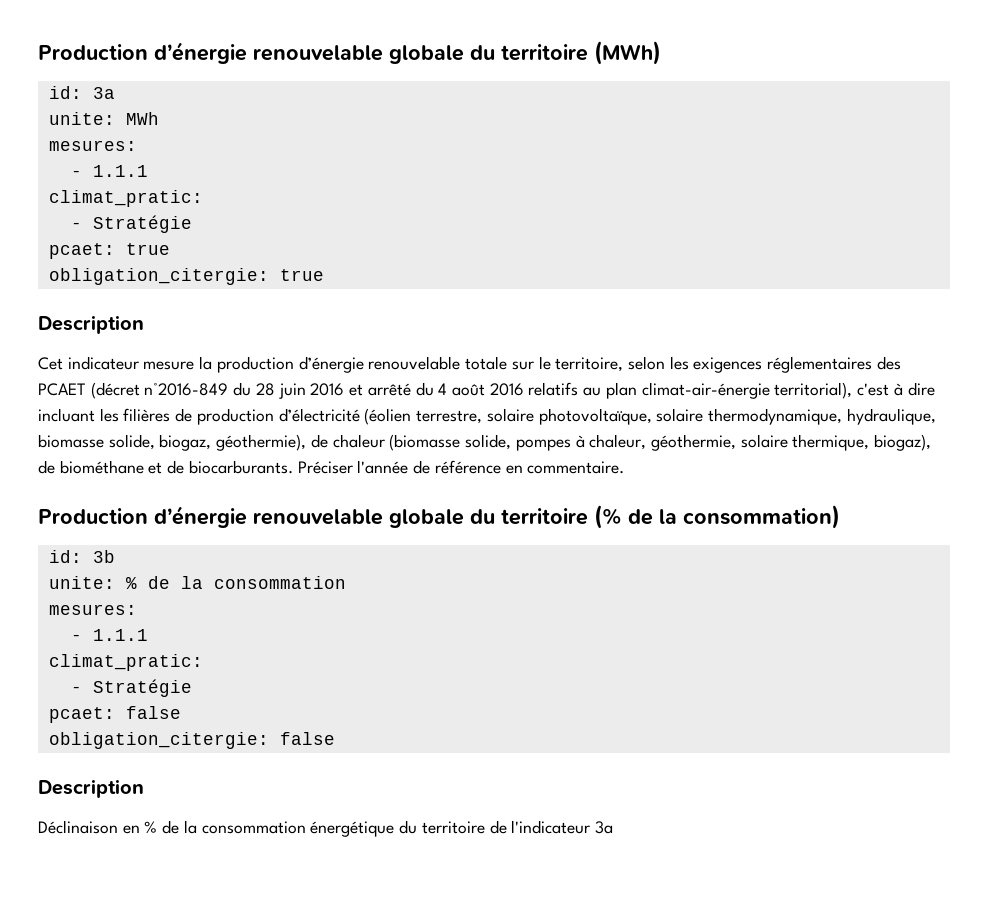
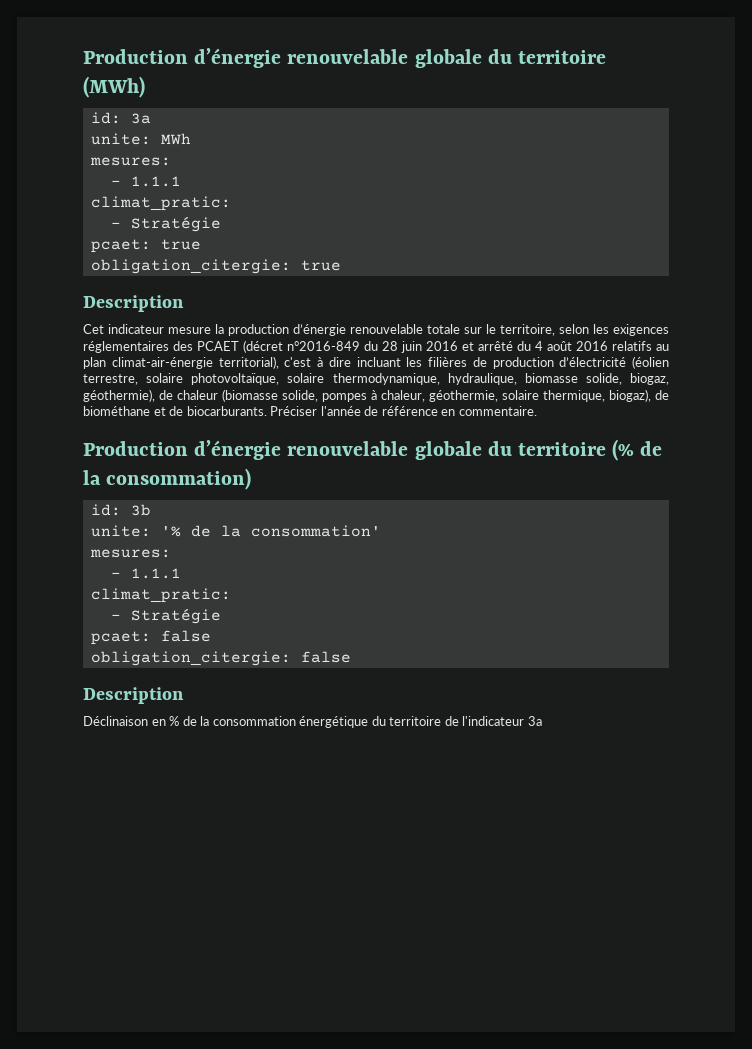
- unite: % de la consommation
+ unite: '% de la consommation'

